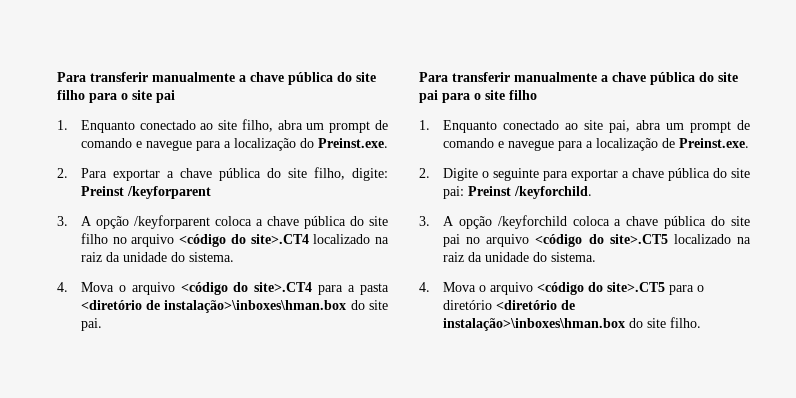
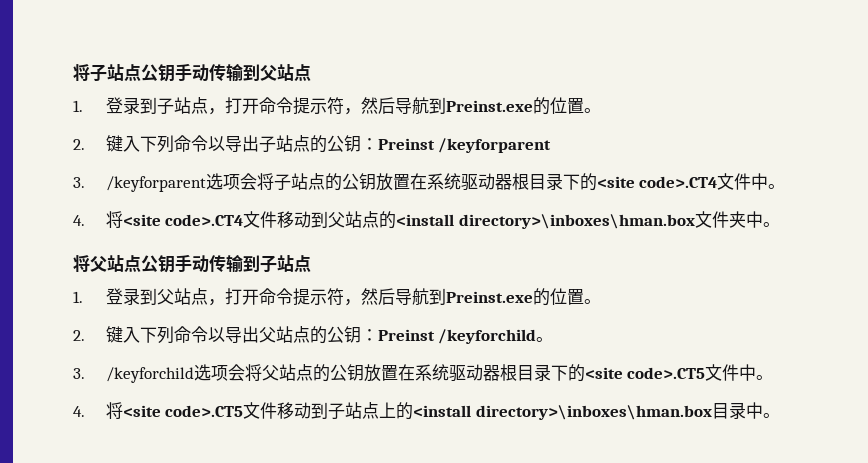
- Para transferir manualmente a chave pública do site filho para o site pai
- 1. Enquanto conectado ao site filho, abra um prompt de comando e navegue para a localização do Preinst.exe.
- 2. Para exportar a chave pública do site filho, digite: Preinst /keyforparent
- 3. A opção /keyforparent coloca a chave pública do site filho no arquivo <código do site>.CT4 localizado na raiz da unidade do sistema.
- 4. Mova o arquivo <código do site>.CT4 para a pasta <diretório de instalação>\inboxes\hman.box do site pai.
- Para transferir manualmente a chave pública do site pai para o site filho
- 1. Enquanto conectado ao site pai, abra um prompt de comando e navegue para a localização de Preinst.exe.
- 2. Digite o seguinte para exportar a chave pública do site pai: Preinst /keyforchild.
- 3. A opção /keyforchild coloca a chave pública do site pai no arquivo <código do site>.CT5 localizado na raiz da unidade do sistema.
- 4. Mova o arquivo <código do site>.CT5 para o diretório <diretório de instalação>\inboxes\hman.box do site filho.
+ 将子站点公钥手动传输到父站点
+ 1.登录到子站点，打开命令提示符，然后导航到Preinst.exe的位置。
+ 2.键入下列命令以导出子站点的公钥：Preinst /keyforparent
+ 3. /keyforparent选项会将子站点的公钥放置在系统驱动器根目录下的<site code>.CT4文件中。
+ 4.将<site code>.CT4文件移动到父站点的<install directory>\inboxes\hman.box文件夹中。
+ 将父站点公钥手动传输到子站点
+ 1.登录到父站点，打开命令提示符，然后导航到Preinst.exe的位置。
+ 2.键入下列命令以导出父站点的公钥：Preinst /keyforchild。
+ 3. /keyforchild选项会将父站点的公钥放置在系统驱动器根目录下的<site code>.CT5文件中。
+ 4.将<site code>.CT5文件移动到子站点上的<install directory>\inboxes\hman.box目录中。

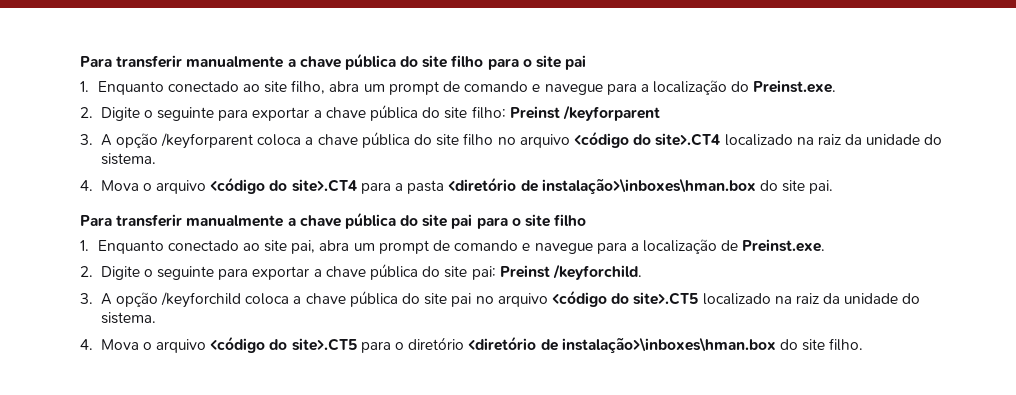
- 将子站点公钥手动传输到父站点
- 1.登录到子站点，打开命令提示符，然后导航到Preinst.exe的位置。
- 2.键入下列命令以导出子站点的公钥：Preinst /keyforparent
- 3. /keyforparent选项会将子站点的公钥放置在系统驱动器根目录下的<site code>.CT4文件中。
- 4.将<site code>.CT4文件移动到父站点的<install directory>\inboxes\hman.box文件夹中。
- 将父站点公钥手动传输到子站点
- 1.登录到父站点，打开命令提示符，然后导航到Preinst.exe的位置。
- 2.键入下列命令以导出父站点的公钥：Preinst /keyforchild。
- 3. /keyforchild选项会将父站点的公钥放置在系统驱动器根目录下的<site code>.CT5文件中。
- 4.将<site code>.CT5文件移动到子站点上的<install directory>\inboxes\hman.box目录中。
+ Para transferir manualmente a chave pública do site filho para o site pai
+ 1. Enquanto conectado ao site filho, abra um prompt de comando e navegue para a localização do Preinst.exe.
+ 2. Digite o seguinte para exportar a chave pública do site filho: Preinst /keyforparent
+ 3. A opção /keyforparent coloca a chave pública do site filho no arquivo <código do site>.CT4 localizado na raiz da unidade do sistema.
+ 4. Mova o arquivo <código do site>.CT4 para a pasta <diretório de instalação>\inboxes\hman.box do site pai.
+ Para transferir manualmente a chave pública do site pai para o site filho
+ 1. Enquanto conectado ao site pai, abra um prompt de comando e navegue para a localização de Preinst.exe.
+ 2. Digite o seguinte para exportar a chave pública do site pai: Preinst /keyforchild.
+ 3. A opção /keyforchild coloca a chave pública do site pai no arquivo <código do site>.CT5 localizado na raiz da unidade do sistema.
+ 4. Mova o arquivo <código do site>.CT5 para o diretório <diretório de instalação>\inboxes\hman.box do site filho.

